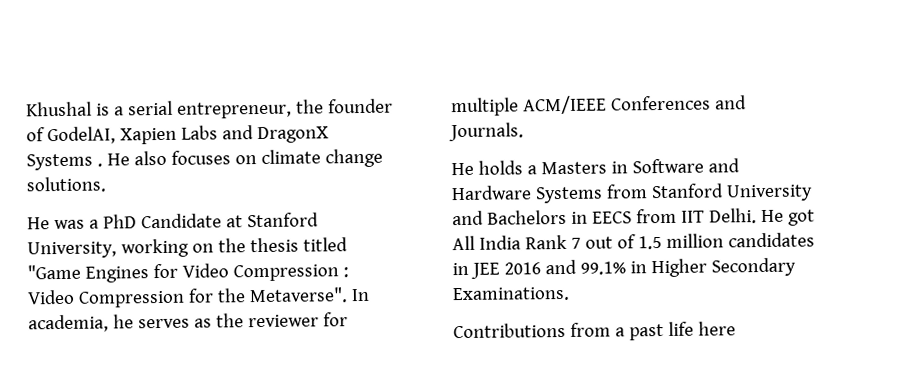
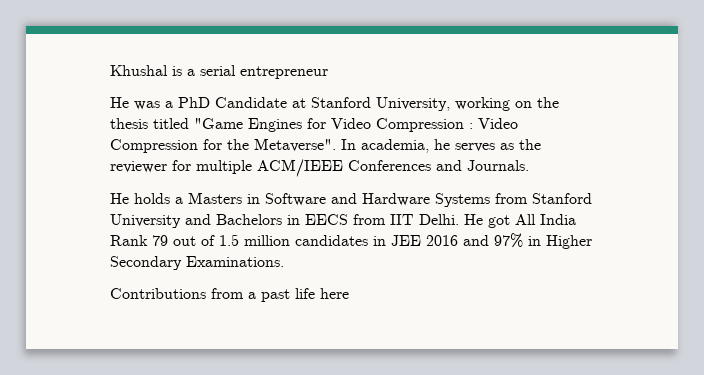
- Khushal is a serial entrepreneur, the founder of GodelAI, Xapien Labs and DragonX Systems . He also focuses on climate change solutions.
+ Khushal is a serial entrepreneur
- He got All India Rank 7 out of 1.5 million candidates in JEE 2016 and 99.1% in Higher Secondary Examinations.
+ He got All India Rank 79 out of 1.5 million candidates in JEE 2016 and 97% in Higher Secondary Examinations.

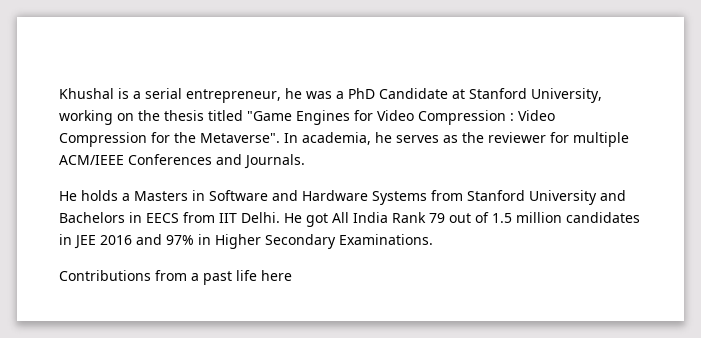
- Khushal is a serial entrepreneur
- He was a PhD Candidate at Stanford University, working on the thesis titled "Game Engines for Video Compression : Video Compression for the Metaverse".
+ Khushal is a serial entrepreneur, he was a PhD Candidate at Stanford University, working on the thesis titled "Game Engines for Video Compression : Video Compression for the Metaverse".

